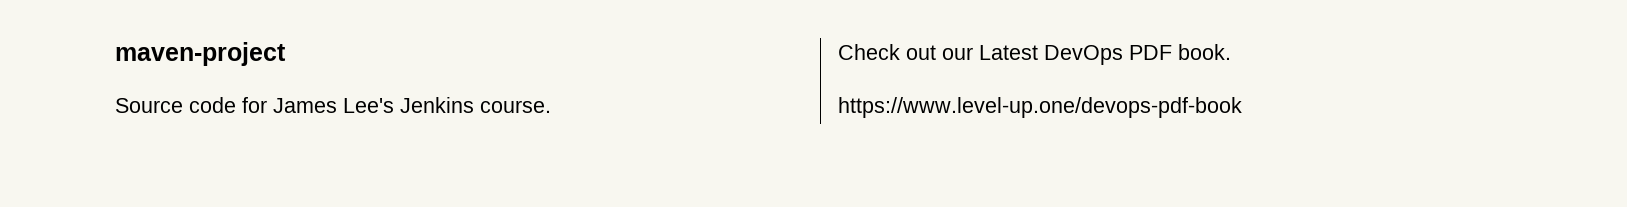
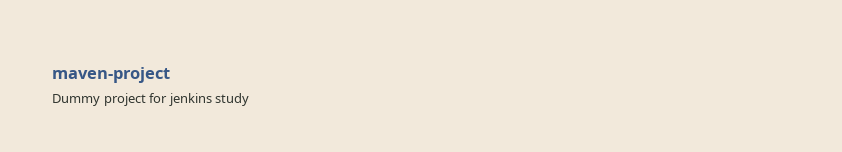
- Source code for James Lee's Jenkins course.
- Check out our Latest DevOps PDF book.
- https://www.level-up.one/devops-pdf-book
+ Dummy project for jenkins study

